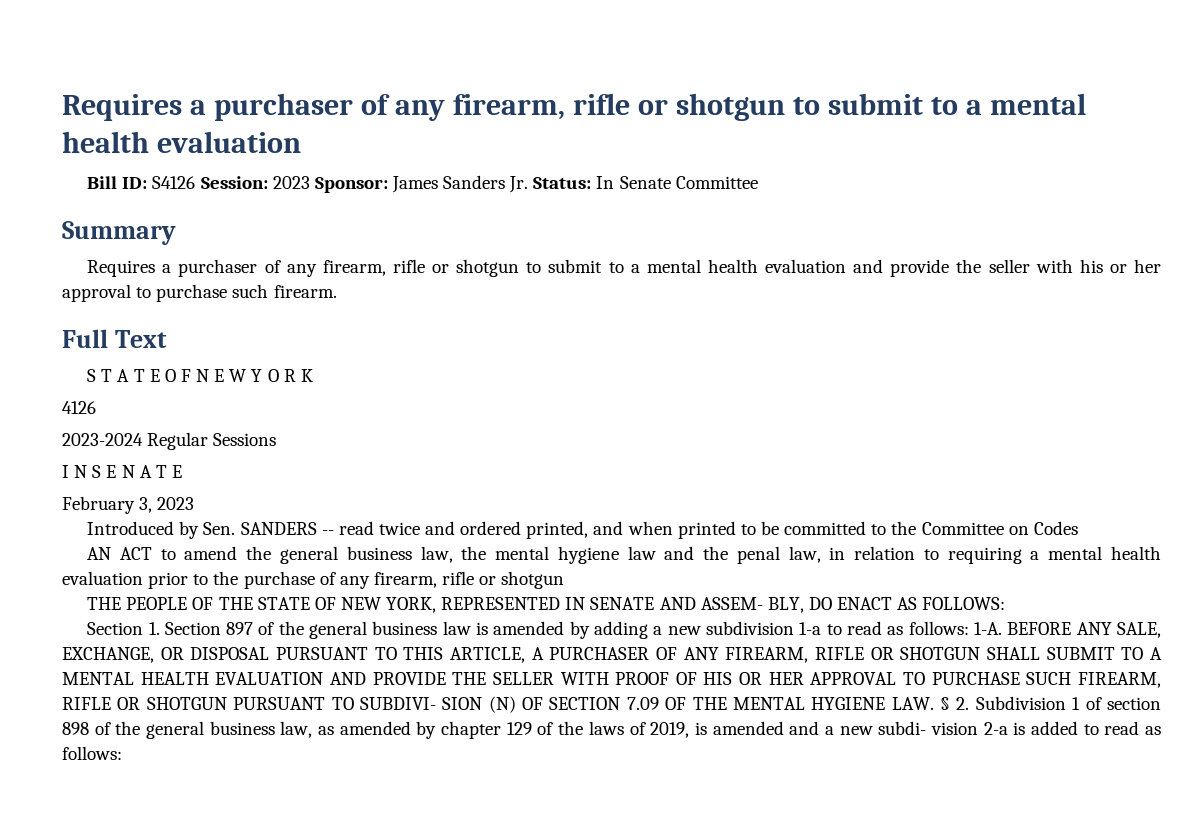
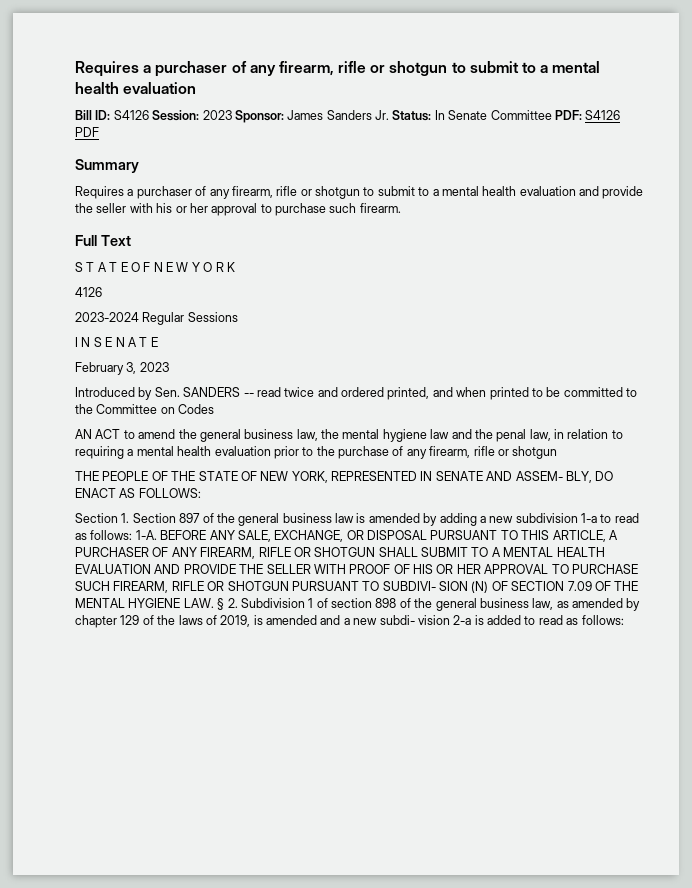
- Bill ID: S4126 Session: 2023 Sponsor: James Sanders Jr. Status: In Senate Committee
+ Bill ID: S4126 Session: 2023 Sponsor: James Sanders Jr. Status: In Senate Committee PDF: S4126 PDF

